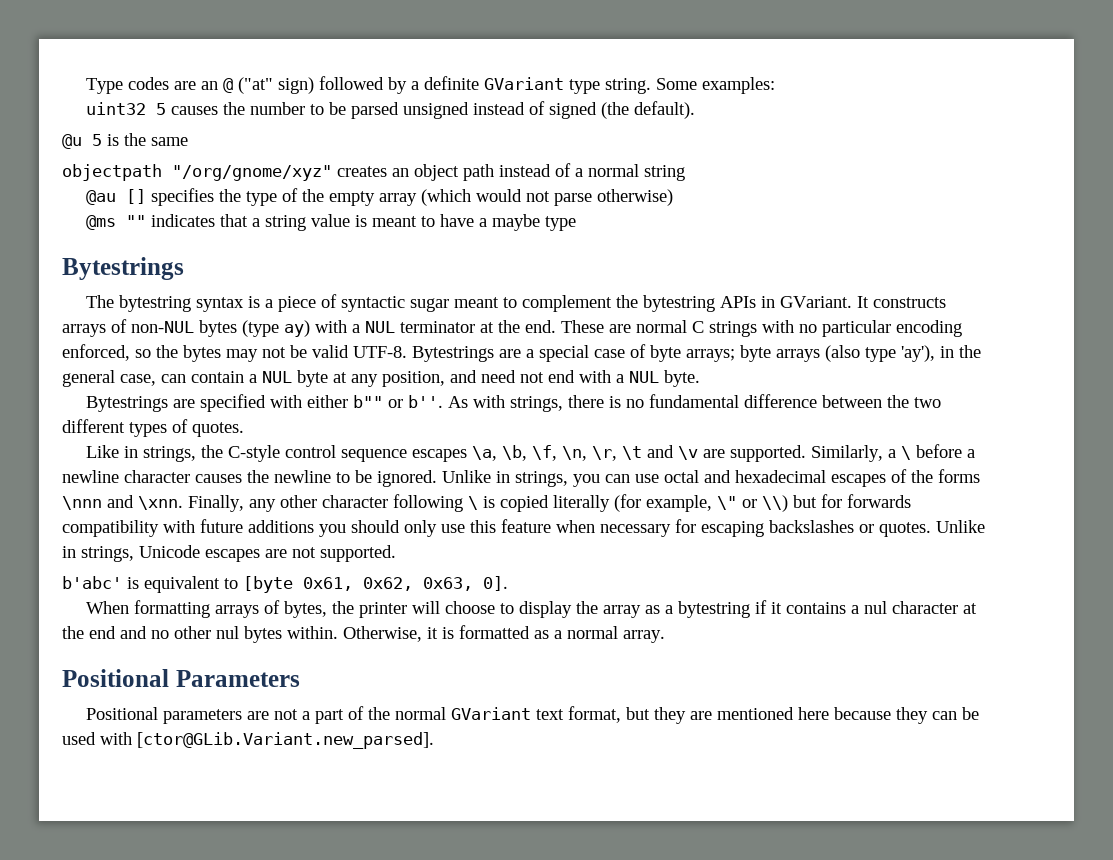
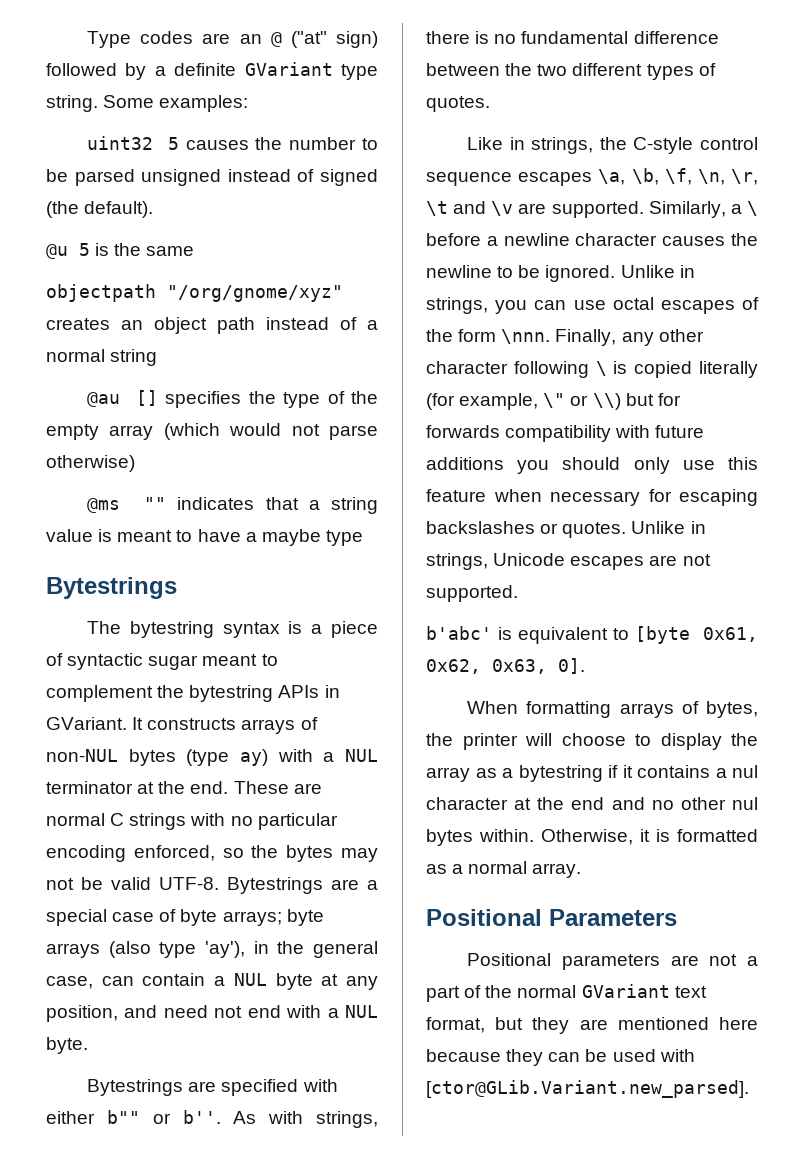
- Unlike in strings, you can use octal and hexadecimal escapes of the forms \nnn and \xnn.
+ Unlike in strings, you can use octal escapes of the form \nnn.

